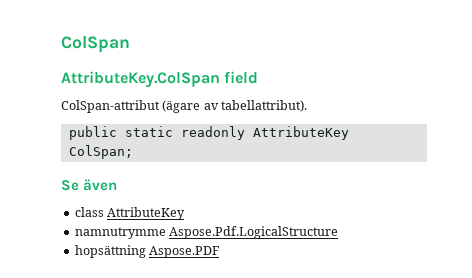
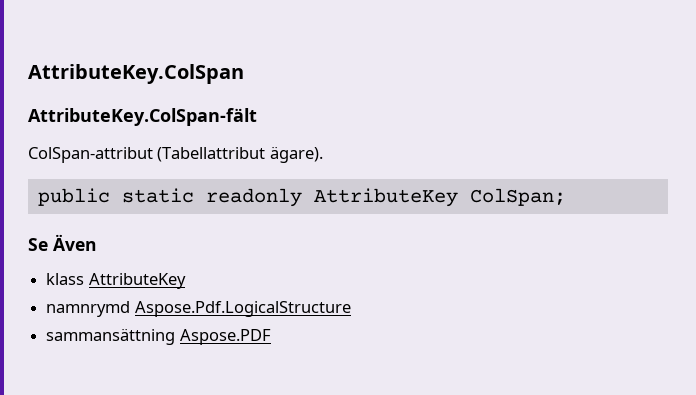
- ColSpan
- AttributeKey.ColSpan field
- ColSpan-attribut (ägare av tabellattribut).
+ AttributeKey.ColSpan
+ AttributeKey.ColSpan-fält
+ ColSpan-attribut (Tabellattribut ägare).
- Se även
- class AttributeKey
+ Se Även
+ klass AttributeKey
- namnutrymme Aspose.Pdf.LogicalStructure
+ namnrymd Aspose.Pdf.LogicalStructure
- hopsättning Aspose.PDF
+ sammansättning Aspose.PDF

